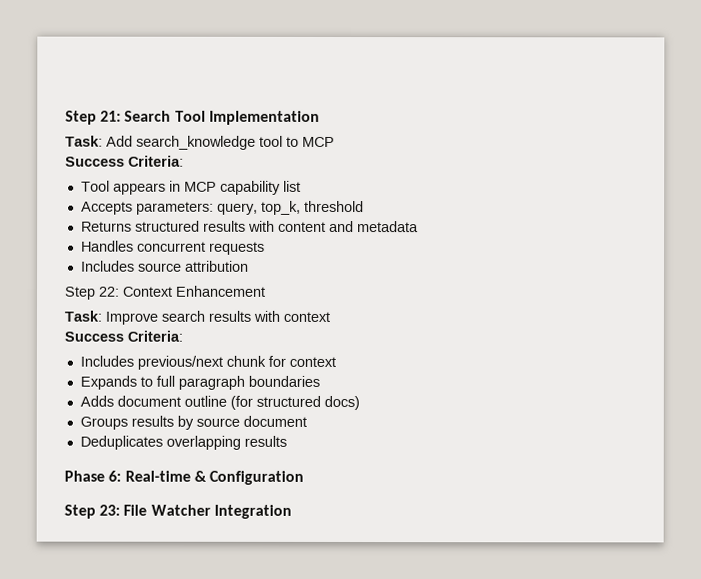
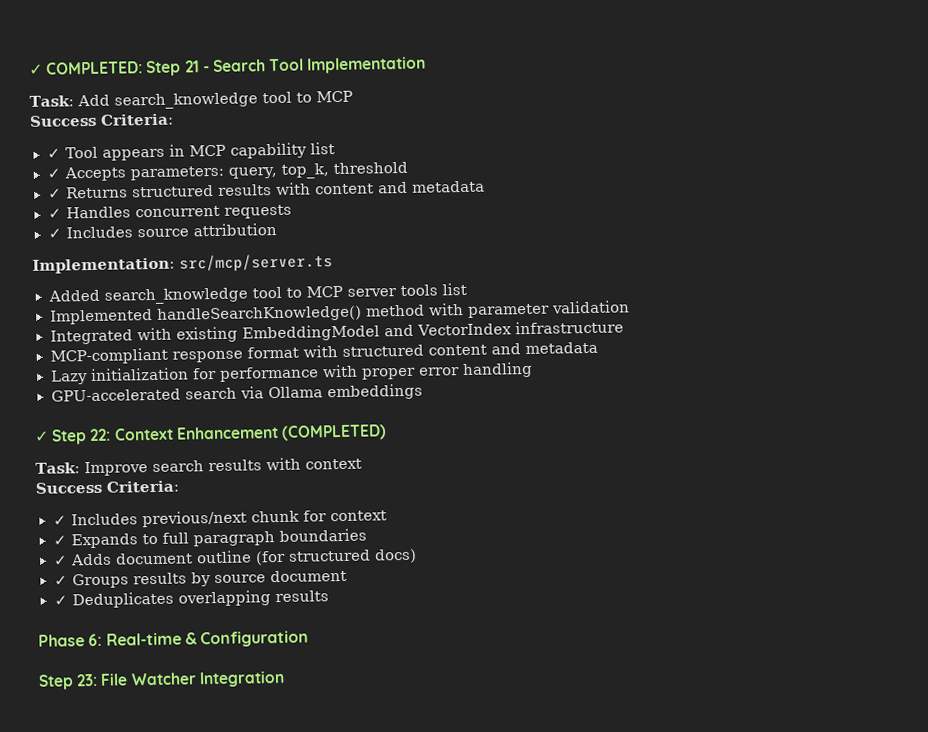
- Step 21: Search Tool Implementation
+ ✓ COMPLETED: Step 21 - Search Tool Implementation
- Tool appears in MCP capability list
+ ✓ Tool appears in MCP capability list
- Accepts parameters: query, top_k, threshold
+ ✓ Accepts parameters: query, top_k, threshold
- Returns structured results with content and metadata
+ ✓ Returns structured results with content and metadata
- Handles concurrent requests
+ ✓ Handles concurrent requests
- Includes source attribution
+ ✓ Includes source attribution
- Step 22: Context Enhancement
+ Implementation: src/mcp/server.ts
+ Added search_knowledge tool to MCP server tools list
+ Implemented handleSearchKnowledge() method with parameter validation
+ Integrated with existing EmbeddingModel and VectorIndex infrastructure
+ MCP-compliant response format with structured content and metadata
+ Lazy initialization for performance with proper error handling
+ GPU-accelerated search via Ollama embeddings
+ ✓ Step 22: Context Enhancement (COMPLETED)
- Includes previous/next chunk for context
+ ✓ Includes previous/next chunk for context
- Expands to full paragraph boundaries
+ ✓ Expands to full paragraph boundaries
- Adds document outline (for structured docs)
+ ✓ Adds document outline (for structured docs)
- Groups results by source document
+ ✓ Groups results by source document
- Deduplicates overlapping results
+ ✓ Deduplicates overlapping results

